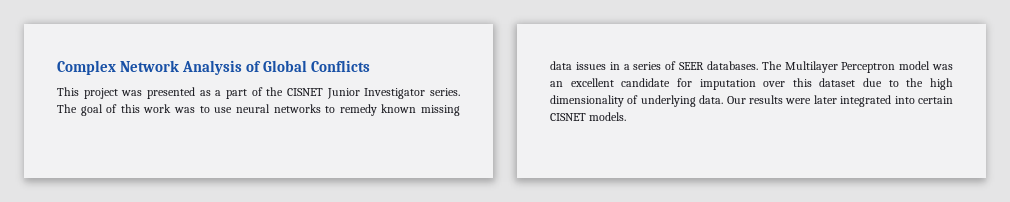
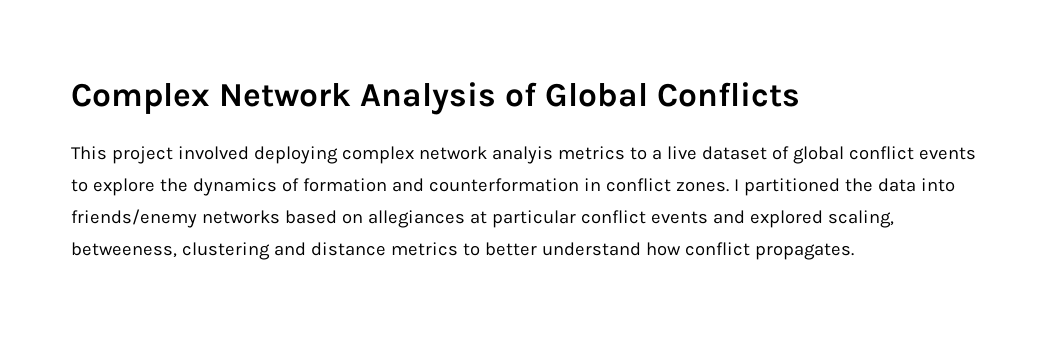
- This project was presented as a part of the CISNET Junior Investigator series. The goal of this work was to use neural networks to remedy known missing data issues in a series of SEER databases. The Multilayer Perceptron model was an excellent candidate for imputation over this dataset due to the high dimensionality of underlying data. Our results were later integrated into certain CISNET models.
+ This project involved deploying complex network analyis metrics to a live dataset of global conflict events to explore the dynamics of formation and counterformation in conflict zones. I partitioned the data into friends/enemy networks based on allegiances at particular conflict events and explored scaling, betweeness, clustering and distance metrics to better understand how conflict propagates.

